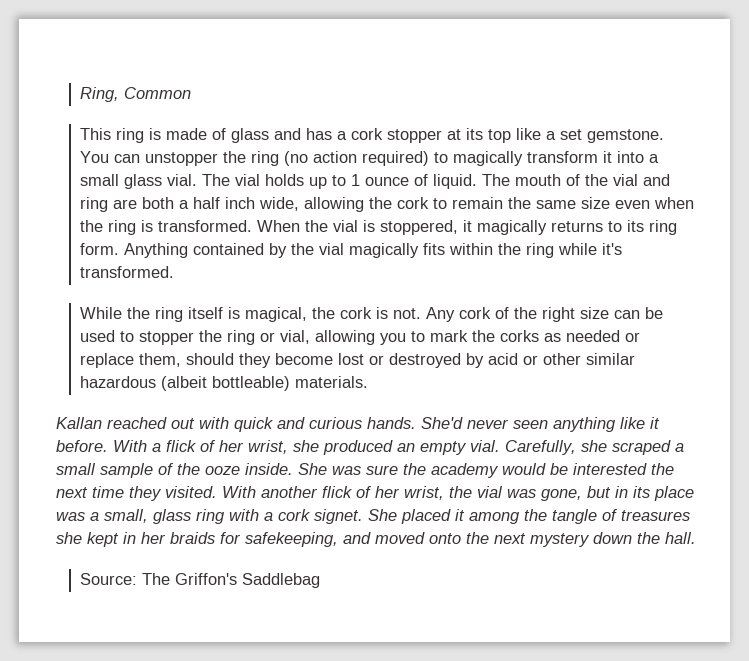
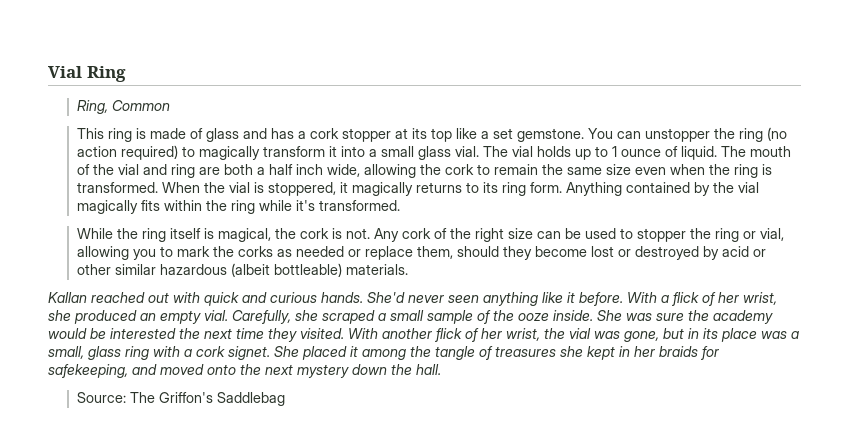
+ Vial Ring

